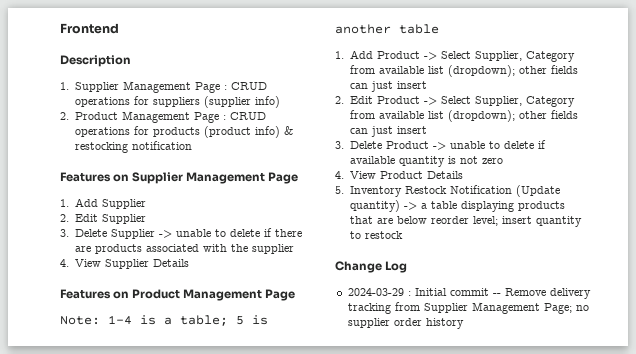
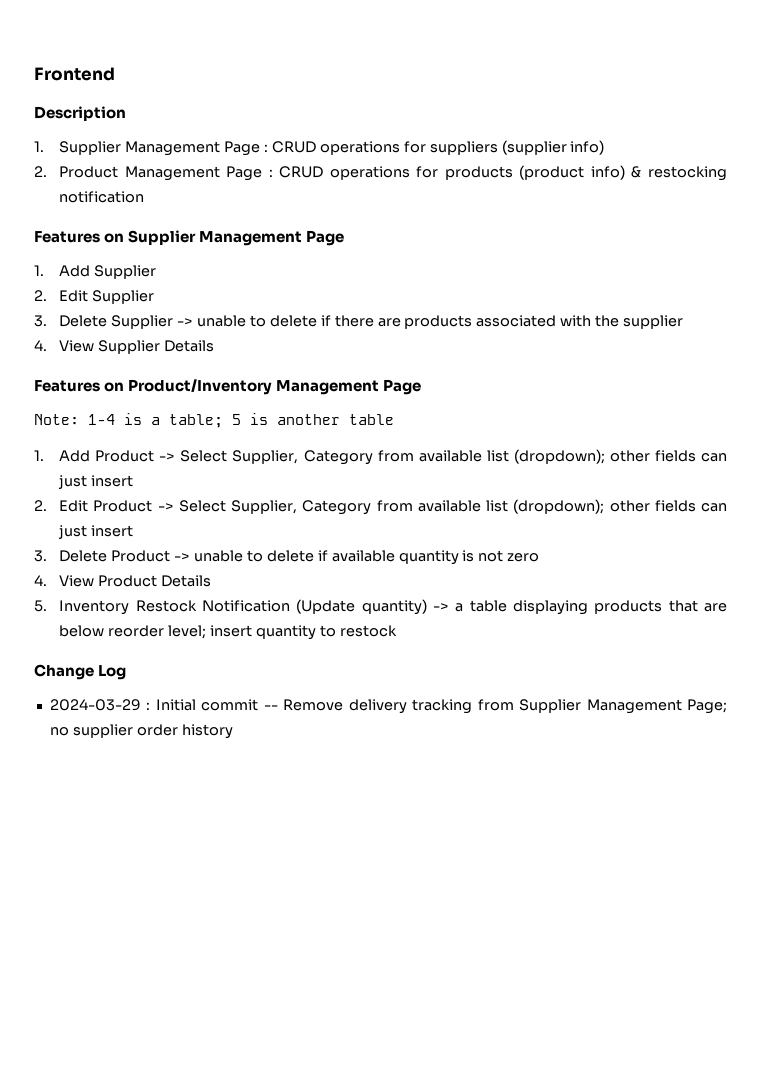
- Features on Product Management Page
+ Features on Product/Inventory Management Page

